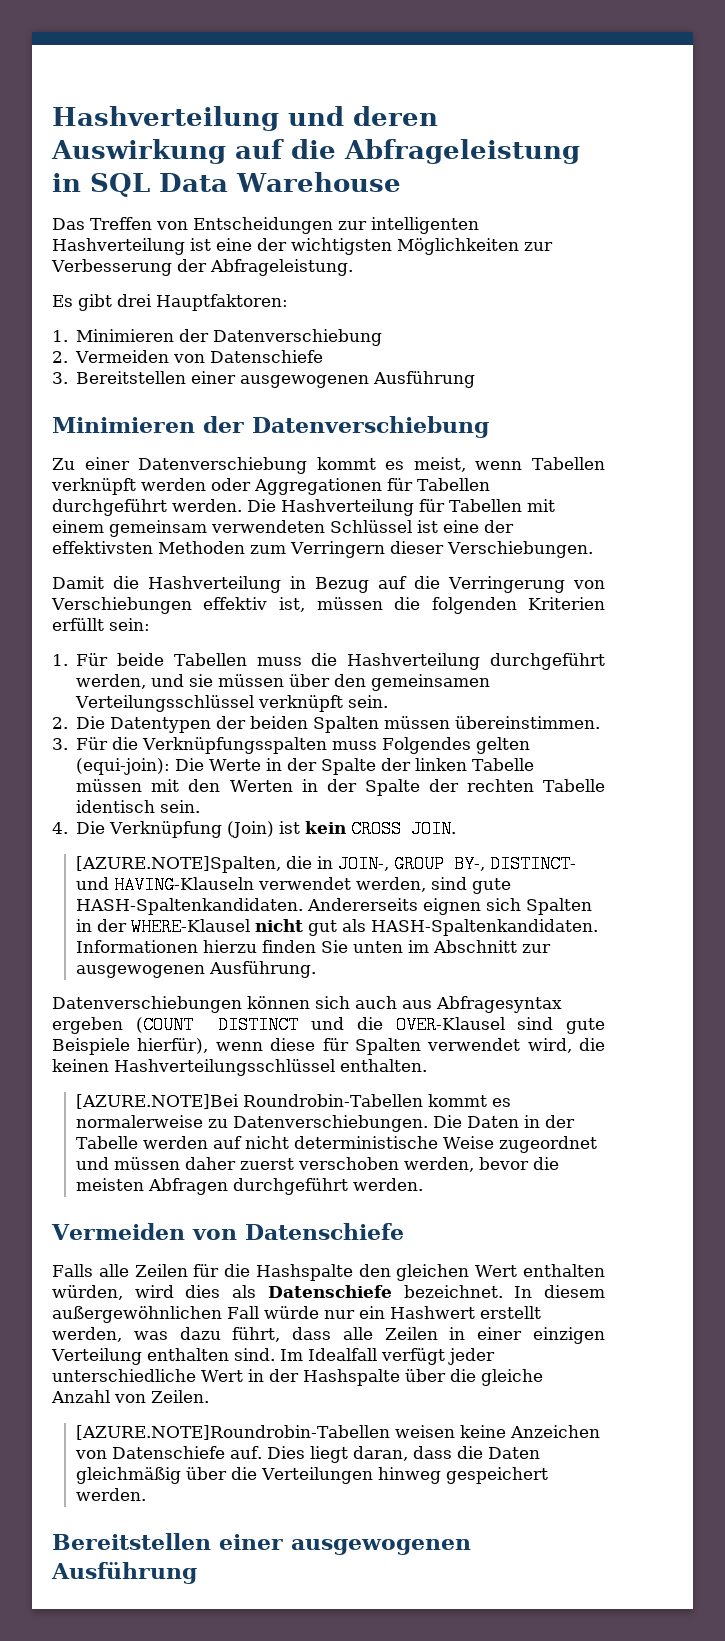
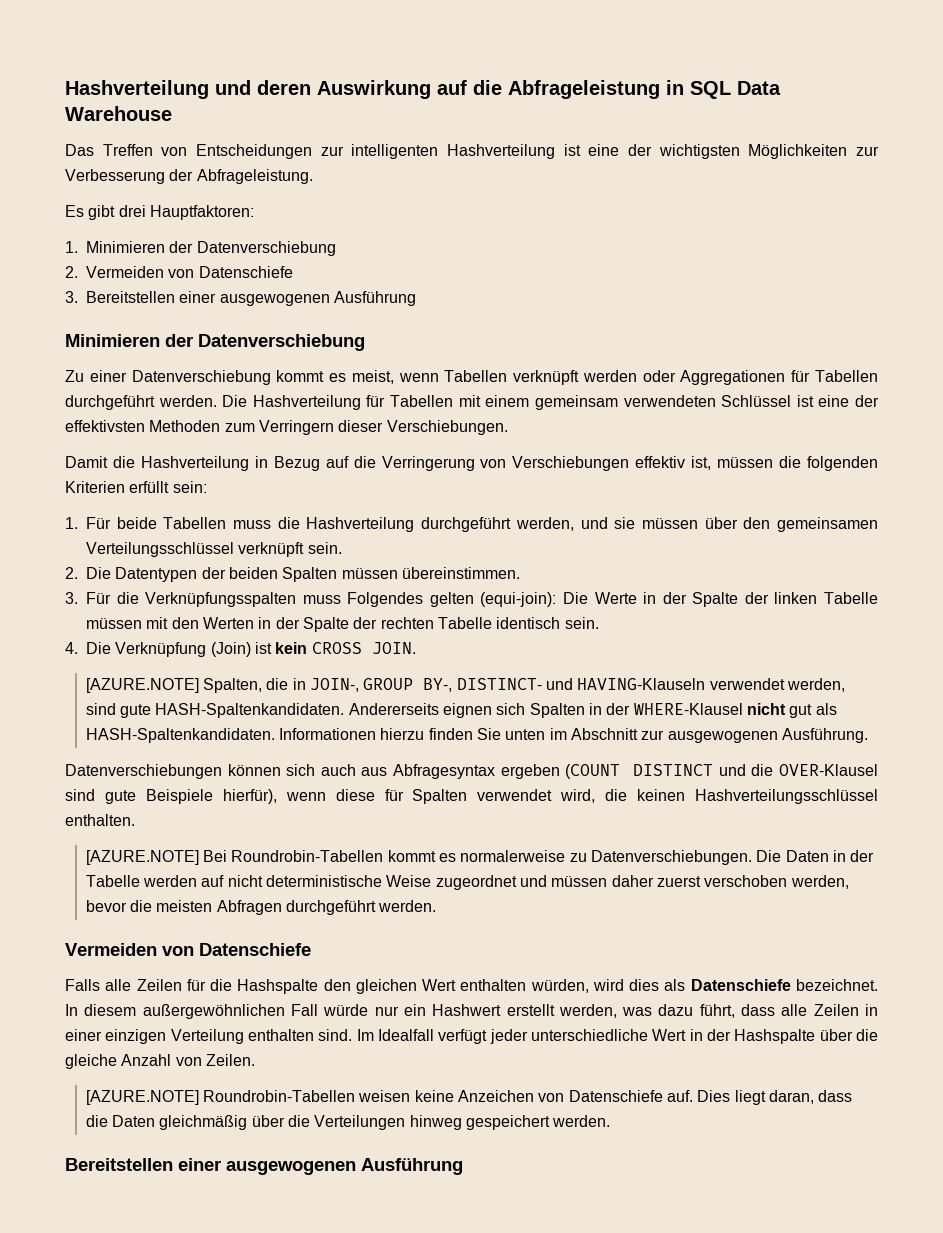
- [AZURE.NOTE]Spalten, die in JOIN-, GROUP BY-, DISTINCT- und HAVING-Klauseln verwendet werden, sind gute HASH-Spaltenkandidaten.
+ [AZURE.NOTE] Spalten, die in JOIN-, GROUP BY-, DISTINCT- und HAVING-Klauseln verwendet werden, sind gute HASH-Spaltenkandidaten.
- [AZURE.NOTE]Bei Roundrobin-Tabellen kommt es normalerweise zu Datenverschiebungen.
+ [AZURE.NOTE] Bei Roundrobin-Tabellen kommt es normalerweise zu Datenverschiebungen.
- [AZURE.NOTE]Roundrobin-Tabellen weisen keine Anzeichen von Datenschiefe auf.
+ [AZURE.NOTE] Roundrobin-Tabellen weisen keine Anzeichen von Datenschiefe auf.

